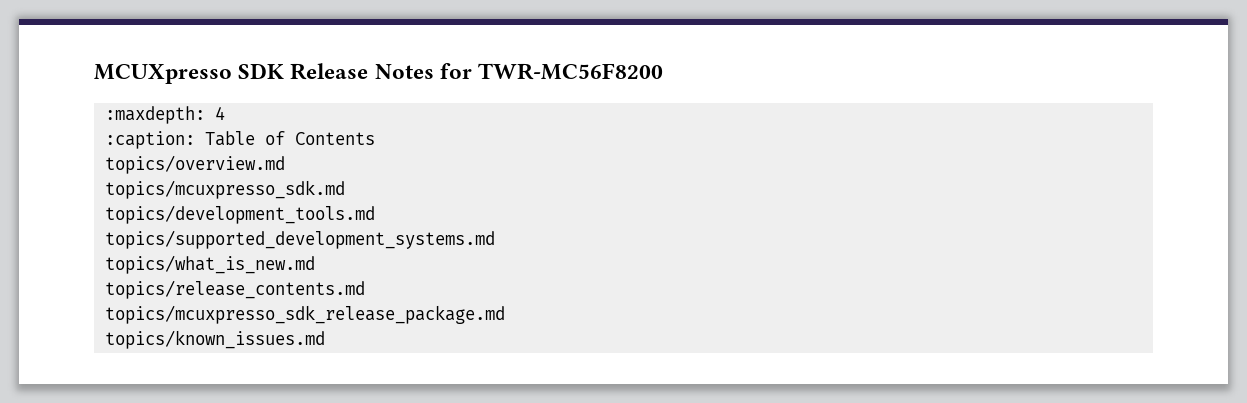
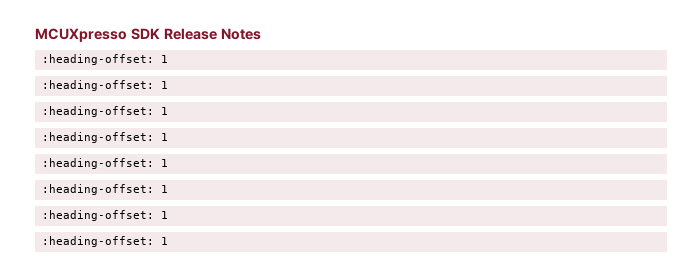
- MCUXpresso SDK Release Notes for TWR-MC56F8200
- :maxdepth: 4
- :caption: Table of Contents
- topics/overview.md
- topics/mcuxpresso_sdk.md
- topics/development_tools.md
- topics/supported_development_systems.md
- topics/what_is_new.md
- topics/release_contents.md
- topics/mcuxpresso_sdk_release_package.md
- topics/known_issues.md
+ MCUXpresso SDK Release Notes
+ :heading-offset: 1
+ :heading-offset: 1
+ :heading-offset: 1
+ :heading-offset: 1
+ :heading-offset: 1
+ :heading-offset: 1
+ :heading-offset: 1
+ :heading-offset: 1

